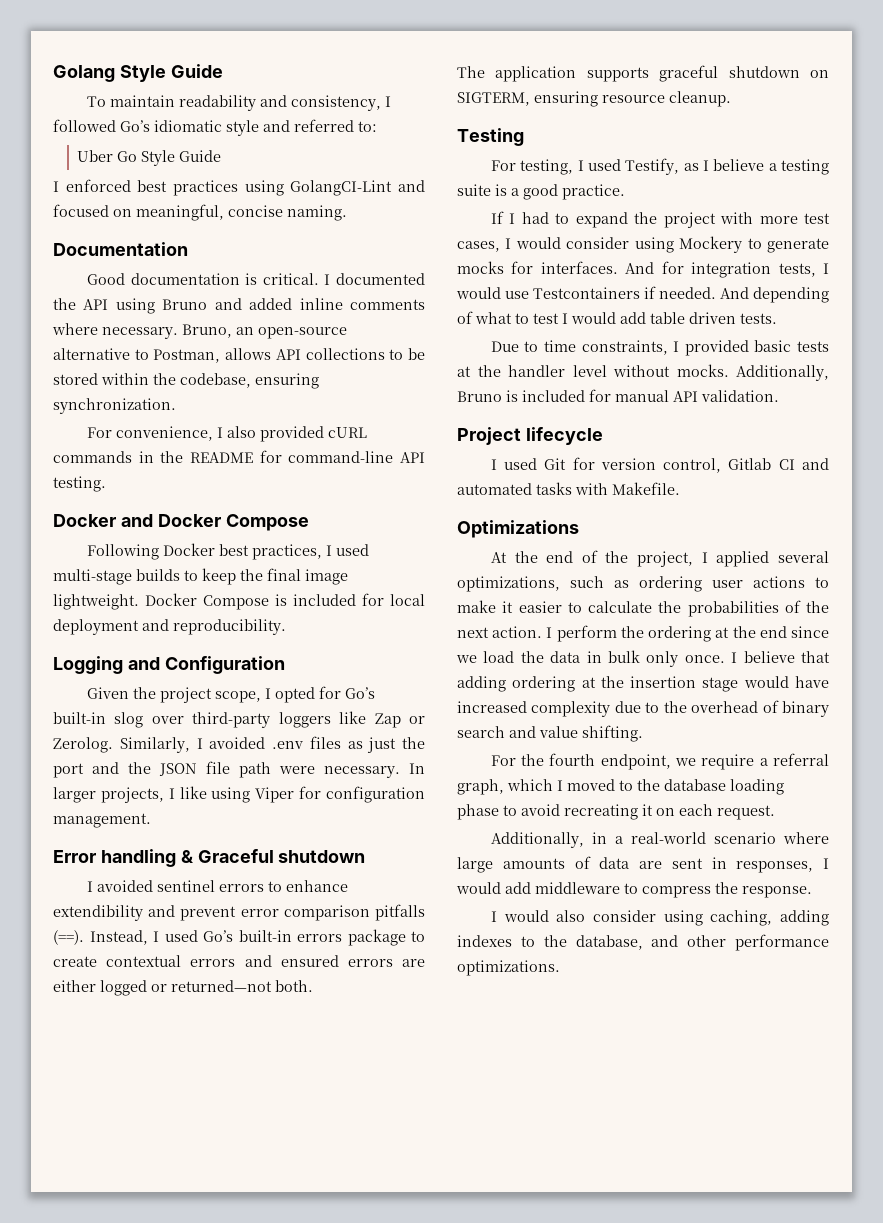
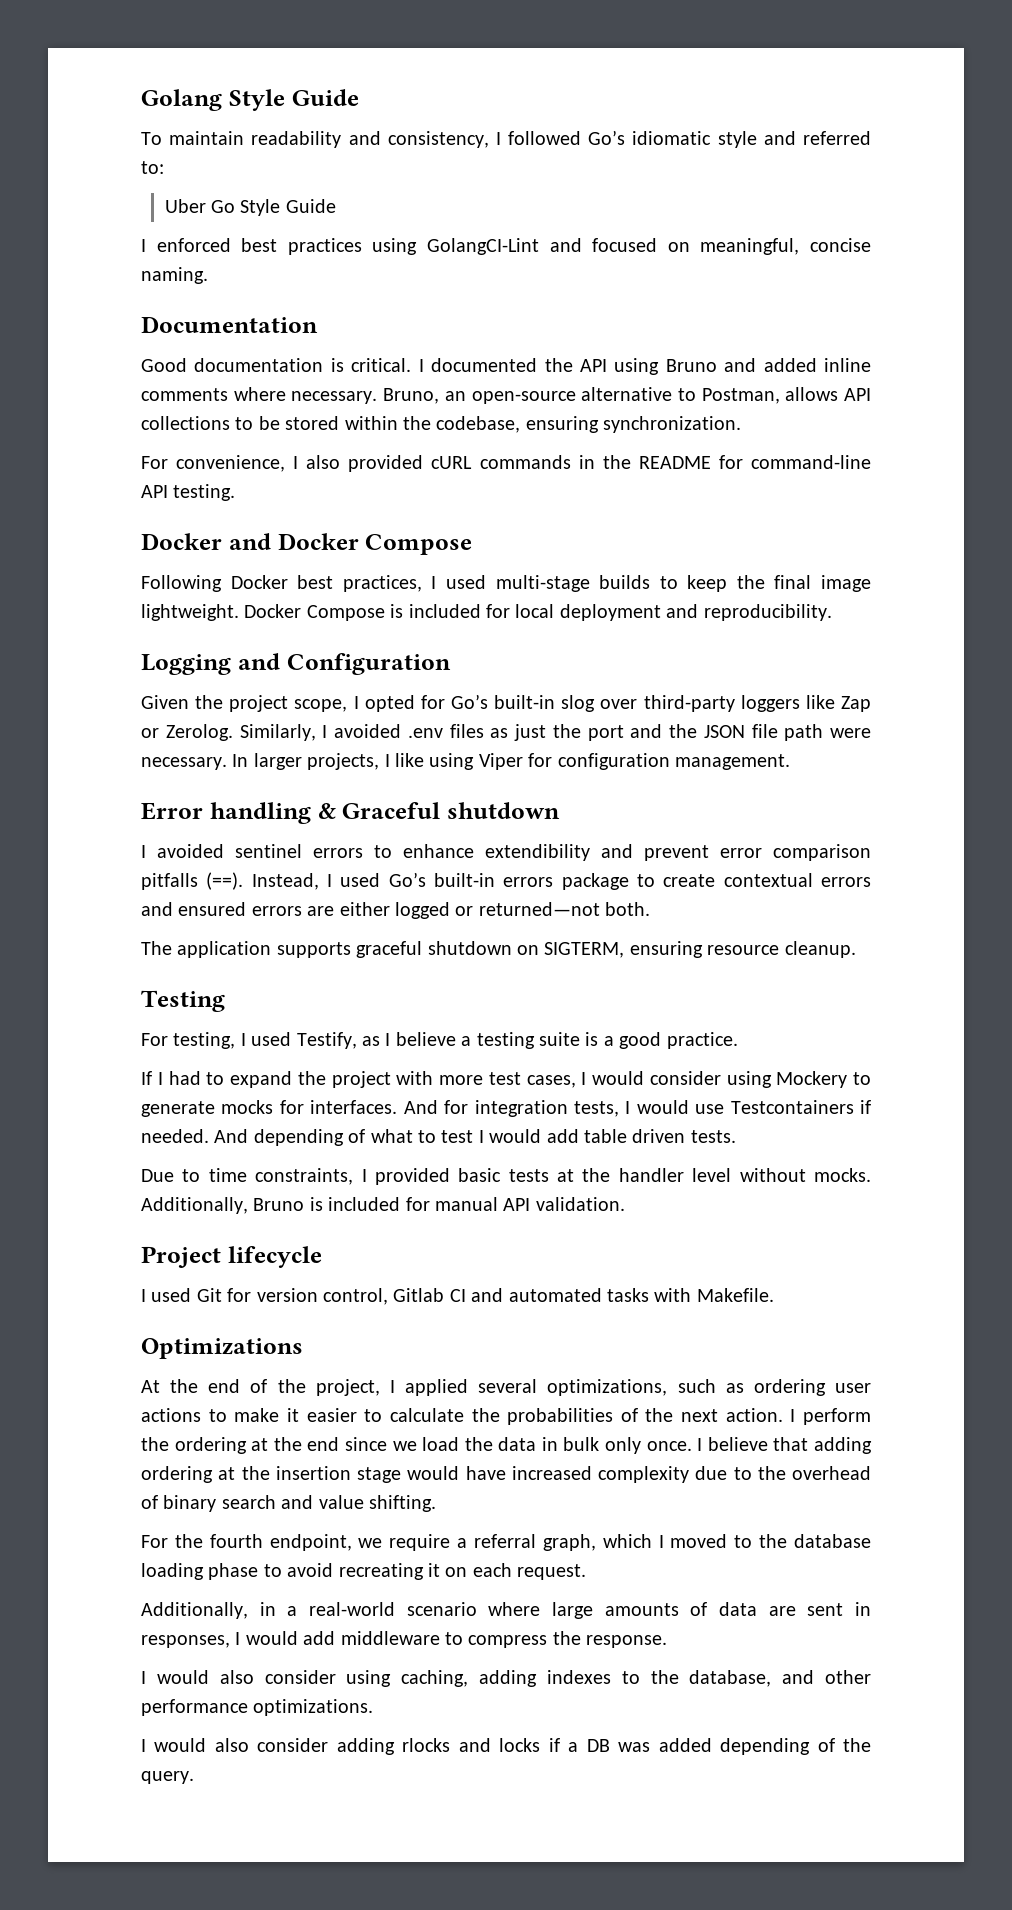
+ I would also consider adding rlocks and locks if a DB was added depending of the query.

